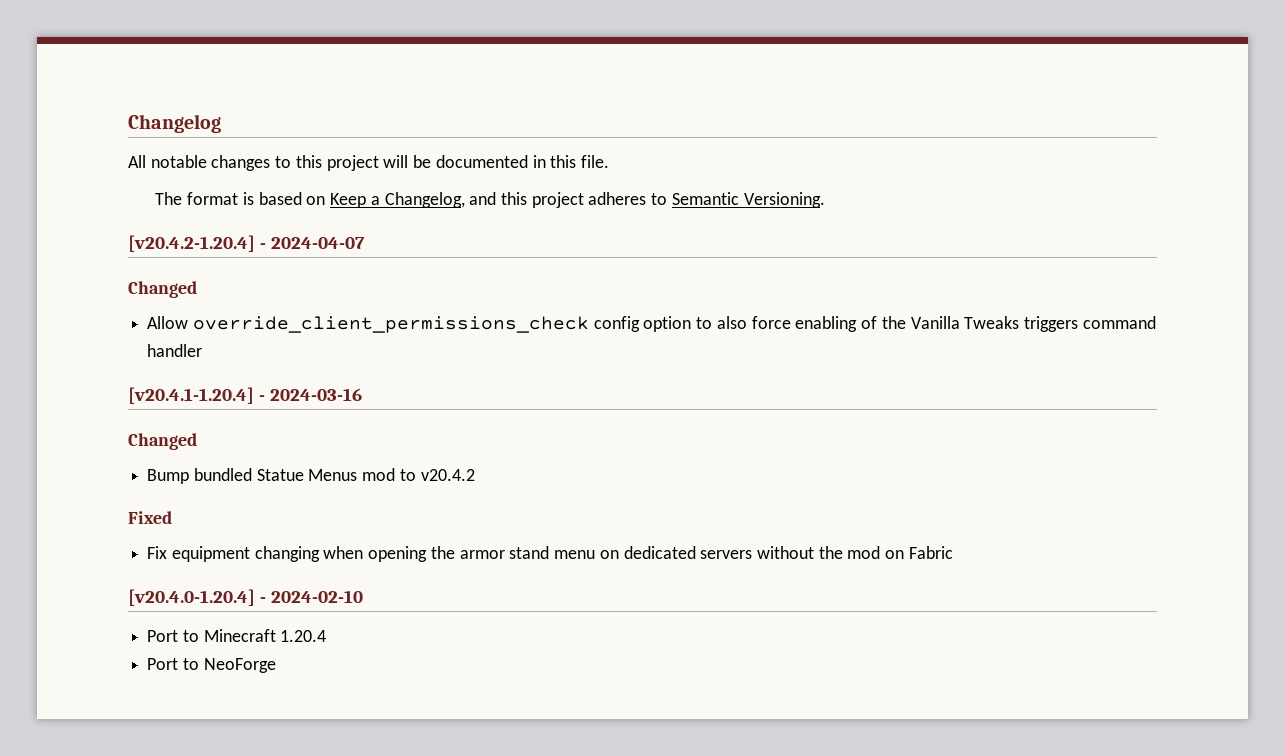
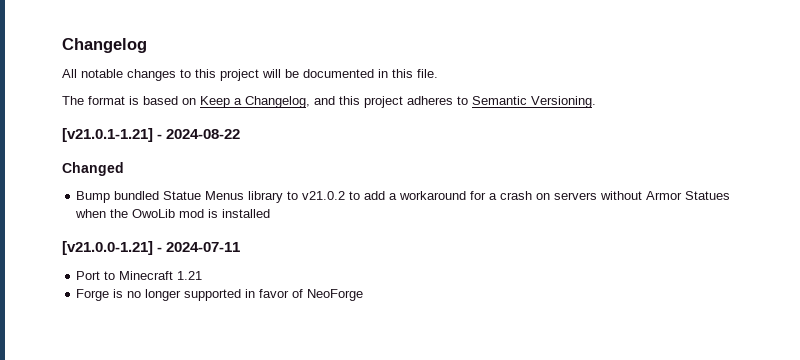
- [v20.4.2-1.20.4] - 2024-04-07
- Changed
- Allow override_client_permissions_check config option to also force enabling of the Vanilla Tweaks triggers command handler
- [v20.4.1-1.20.4] - 2024-03-16
+ [v21.0.1-1.21] - 2024-08-22
- Bump bundled Statue Menus mod to v20.4.2
- Fixed
- Fix equipment changing when opening the armor stand menu on dedicated servers without the mod on Fabric
- [v20.4.0-1.20.4] - 2024-02-10
- Port to Minecraft 1.20.4
- Port to NeoForge
+ Bump bundled Statue Menus library to v21.0.2 to add a workaround for a crash on servers without Armor Statues when the OwoLib mod is installed
+ [v21.0.0-1.21] - 2024-07-11
+ Port to Minecraft 1.21
+ Forge is no longer supported in favor of NeoForge

